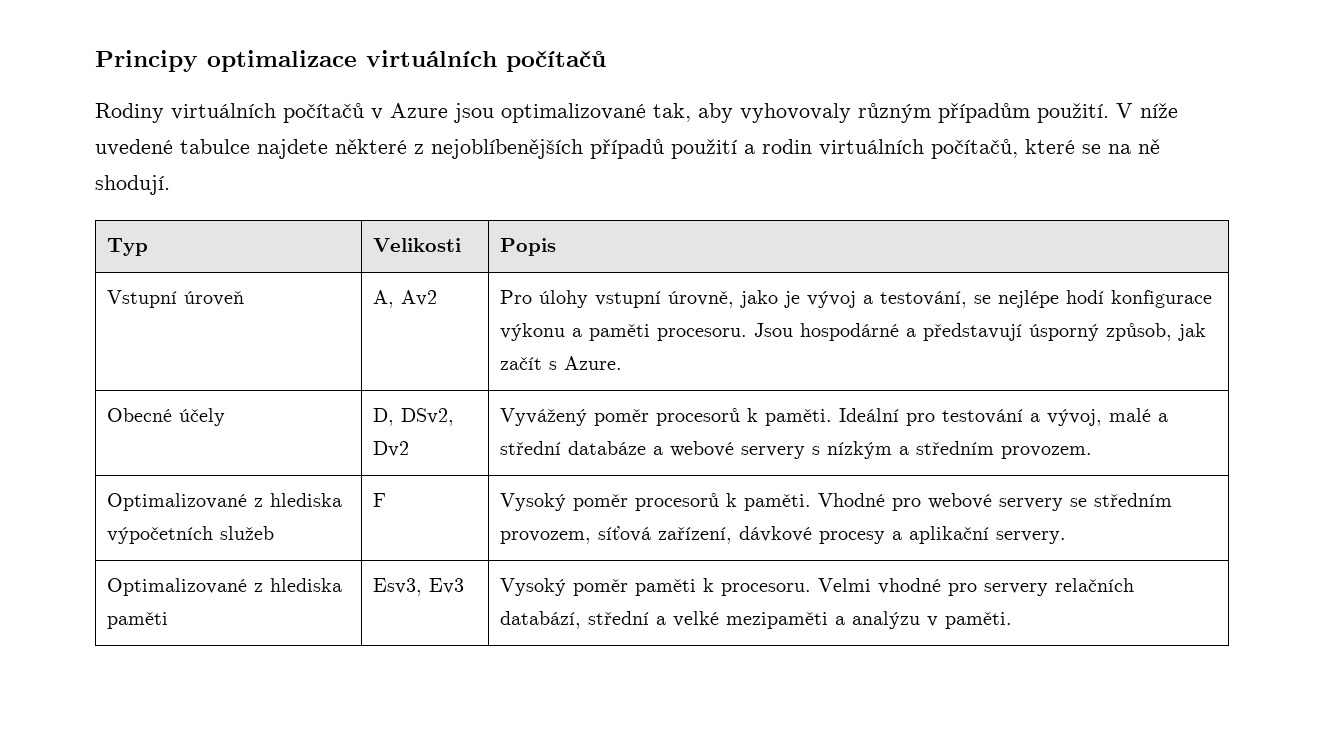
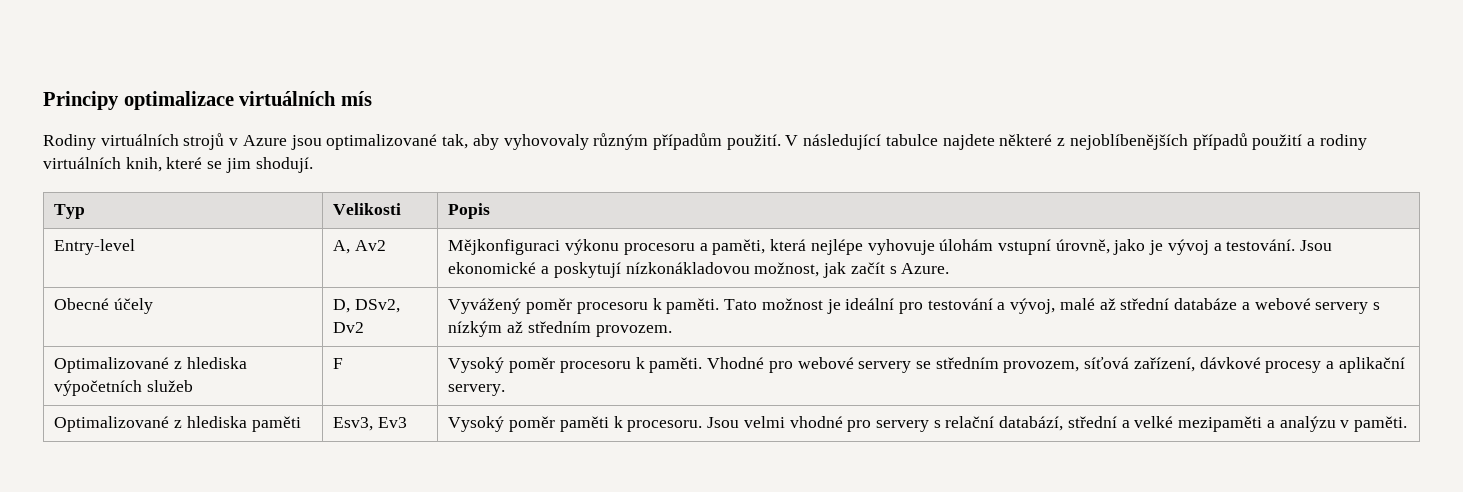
- Principy optimalizace virtuálních počítačů
+ Principy optimalizace virtuálních mís
- Rodiny virtuálních počítačů v Azure jsou optimalizované tak, aby vyhovovaly různým případům použití.
+ Rodiny virtuálních strojů v Azure jsou optimalizované tak, aby vyhovovaly různým případům použití.
- V níže uvedené tabulce najdete některé z nejoblíbenějších případů použití a rodin virtuálních počítačů, které se na ně shodují.
+ V následující tabulce najdete některé z nejoblíbenějších případů použití a rodiny virtuálních knih, které se jim shodují.
- Vstupní úroveň | A, Av2 | Pro úlohy vstupní úrovně, jako je vývoj a testování, se nejlépe hodí konfigurace výkonu a paměti procesoru. Jsou hospodárné a představují úsporný způsob, jak začít s Azure.
+ Entry-level | A, Av2 | Mějkonfiguraci výkonu procesoru a paměti, která nejlépe vyhovuje úlohám vstupní úrovně, jako je vývoj a testování. Jsou ekonomické a poskytují nízkonákladovou možnost, jak začít s Azure.
- Obecné účely | D, DSv2, Dv2 | Vyvážený poměr procesorů k paměti. Ideální pro testování a vývoj, malé a střední databáze a webové servery s nízkým a středním provozem.
+ Obecné účely | D, DSv2, Dv2 | Vyvážený poměr procesoru k paměti. Tato možnost je ideální pro testování a vývoj, malé až střední databáze a webové servery s nízkým až středním provozem.
- Optimalizované z hlediska výpočetních služeb | F | Vysoký poměr procesorů k paměti. Vhodné pro webové servery se středním provozem, síťová zařízení, dávkové procesy a aplikační servery.
+ Optimalizované z hlediska výpočetních služeb | F | Vysoký poměr procesoru k paměti. Vhodné pro webové servery se středním provozem, síťová zařízení, dávkové procesy a aplikační servery.
- Optimalizované z hlediska paměti | Esv3, Ev3 | Vysoký poměr paměti k procesoru. Velmi vhodné pro servery relačních databází, střední a velké mezipaměti a analýzu v paměti.
+ Optimalizované z hlediska paměti | Esv3, Ev3 | Vysoký poměr paměti k procesoru. Jsou velmi vhodné pro servery s relační databází, střední a velké mezipaměti a analýzu v paměti.

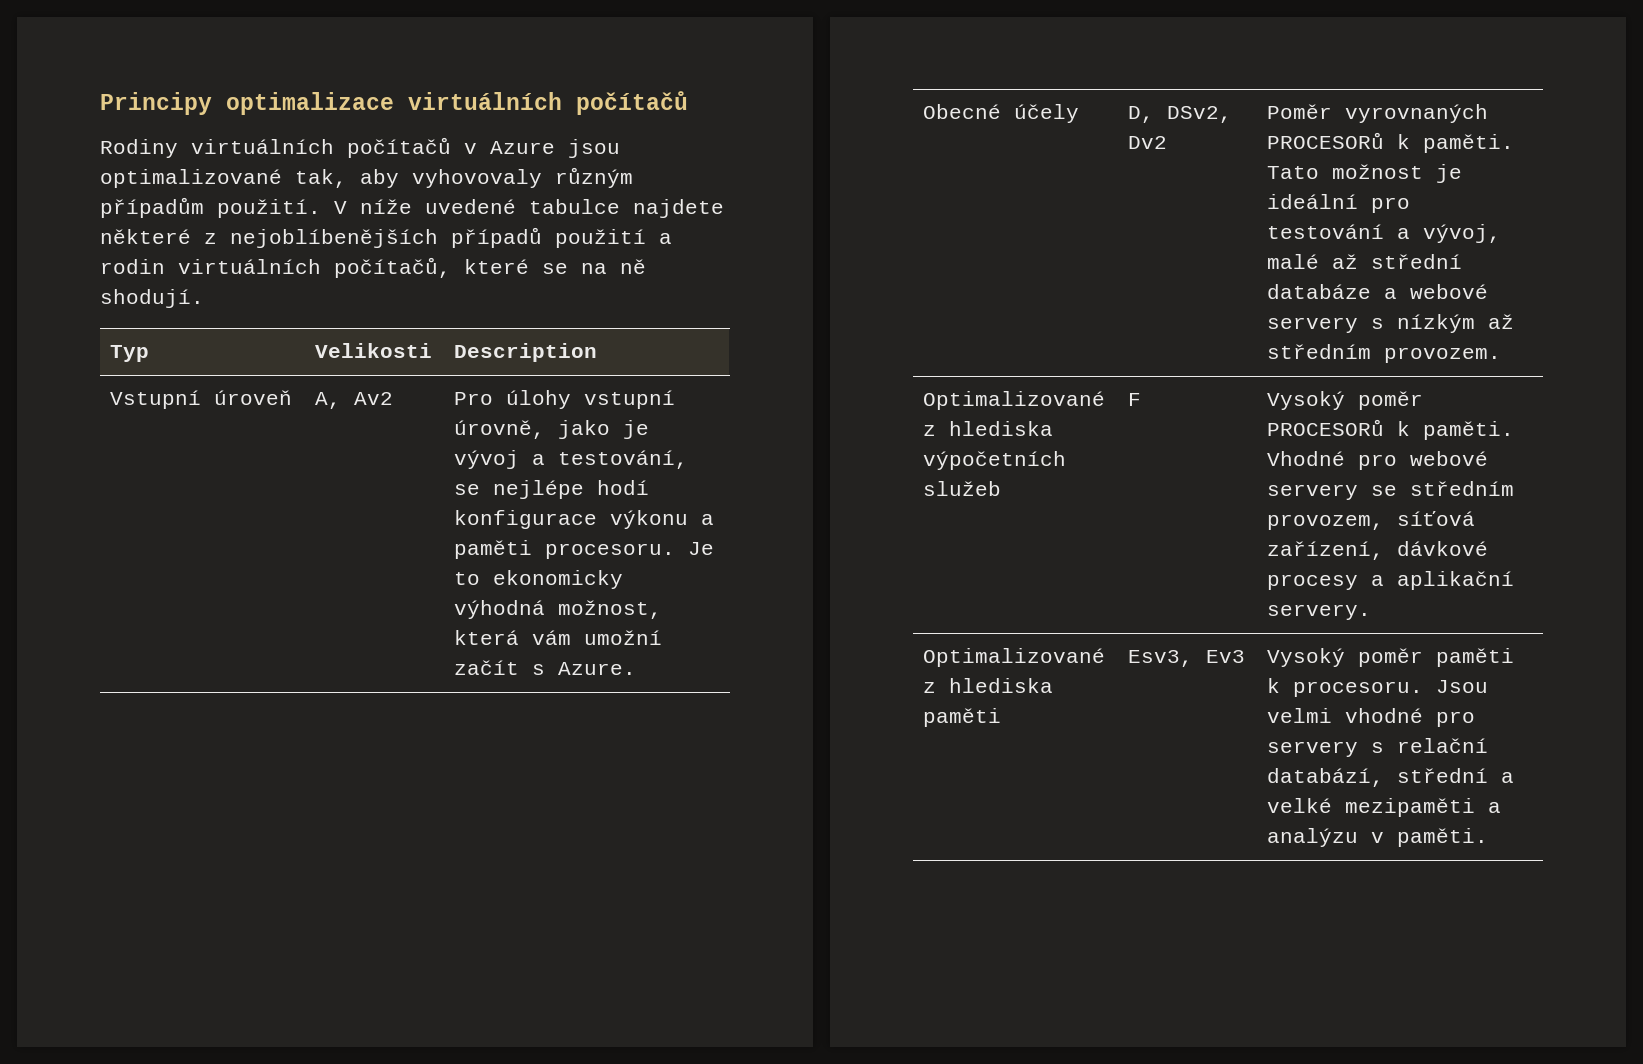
- Principy optimalizace virtuálních mís
+ Principy optimalizace virtuálních počítačů
- Rodiny virtuálních strojů v Azure jsou optimalizované tak, aby vyhovovaly různým případům použití.
+ Rodiny virtuálních počítačů v Azure jsou optimalizované tak, aby vyhovovaly různým případům použití.
- V následující tabulce najdete některé z nejoblíbenějších případů použití a rodiny virtuálních knih, které se jim shodují.
+ V níže uvedené tabulce najdete některé z nejoblíbenějších případů použití a rodin virtuálních počítačů, které se na ně shodují.
- Typ | Velikosti | Popis
- Entry-level | A, Av2 | Mějkonfiguraci výkonu procesoru a paměti, která nejlépe vyhovuje úlohám vstupní úrovně, jako je vývoj a testování. Jsou ekonomické a poskytují nízkonákladovou možnost, jak začít s Azure.
+ Typ | Velikosti | Description
+ Vstupní úroveň | A, Av2 | Pro úlohy vstupní úrovně, jako je vývoj a testování, se nejlépe hodí konfigurace výkonu a paměti procesoru. Je to ekonomicky výhodná možnost, která vám umožní začít s Azure.
- Obecné účely | D, DSv2, Dv2 | Vyvážený poměr procesoru k paměti. Tato možnost je ideální pro testování a vývoj, malé až střední databáze a webové servery s nízkým až středním provozem.
+ Obecné účely | D, DSv2, Dv2 | Poměr vyrovnaných PROCESORů k paměti. Tato možnost je ideální pro testování a vývoj, malé až střední databáze a webové servery s nízkým až středním provozem.
- Optimalizované z hlediska výpočetních služeb | F | Vysoký poměr procesoru k paměti. Vhodné pro webové servery se středním provozem, síťová zařízení, dávkové procesy a aplikační servery.
+ Optimalizované z hlediska výpočetních služeb | F | Vysoký poměr PROCESORů k paměti. Vhodné pro webové servery se středním provozem, síťová zařízení, dávkové procesy a aplikační servery.

